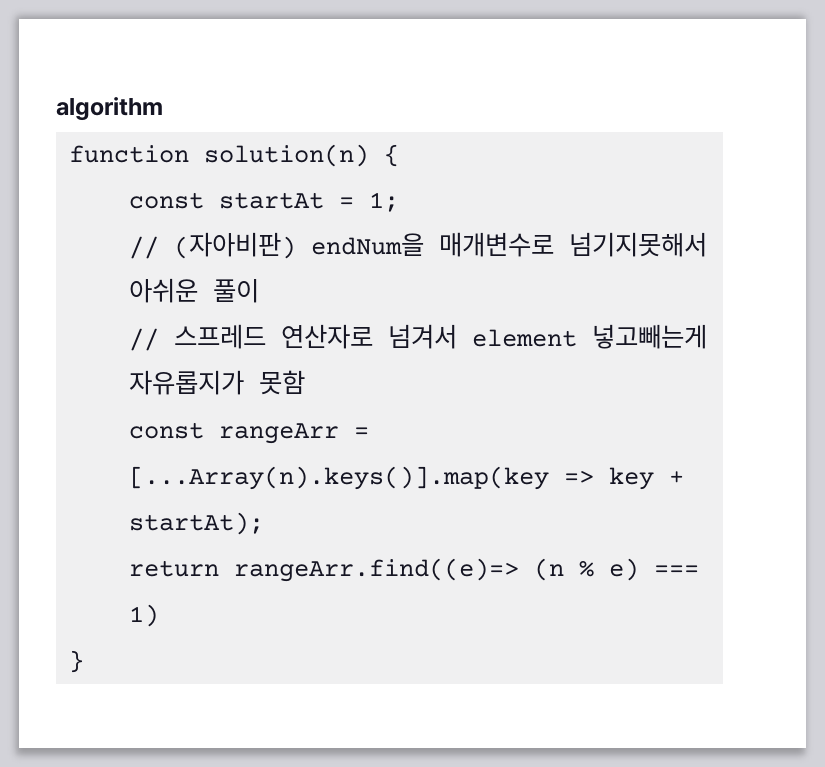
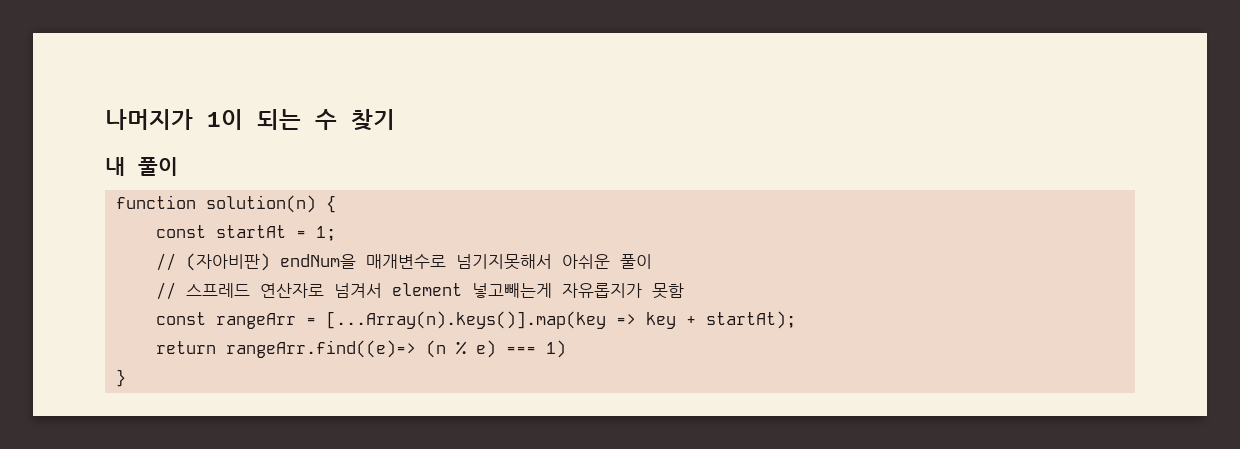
- algorithm
+ 나머지가 1이 되는 수 찾기
+ 내 풀이

